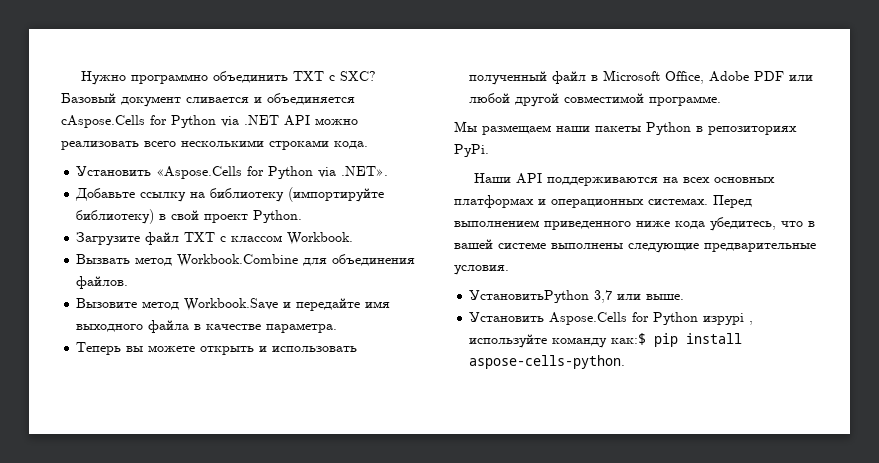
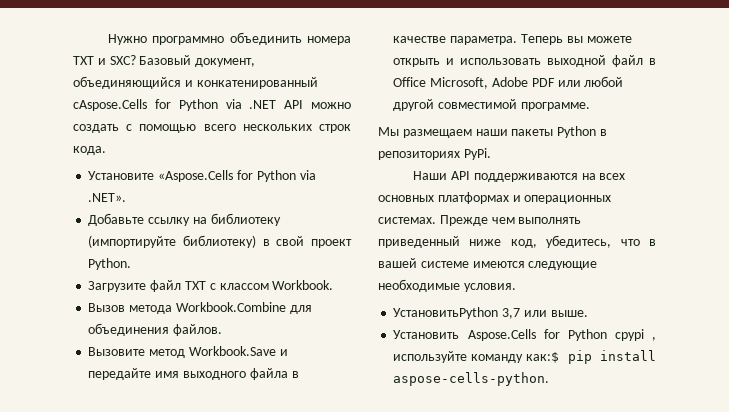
- Нужно программно объединить TXT с SXC? Базовый документ сливается и объединяется сAspose.Cells for Python via .NET API можно реализовать всего несколькими строками кода.
+ Нужно программно объединить номера TXT и SXC? Базовый документ, объединяющийся и конкатенированный сAspose.Cells for Python via .NET API можно создать с помощью всего нескольких строк кода.
- Установить «Aspose.Cells for Python via .NET».
+ Установите «Aspose.Cells for Python via .NET».
- Вызвать метод Workbook.Combine для объединения файлов.
+ Вызов метода Workbook.Combine для объединения файлов.
- Вызовите метод Workbook.Save и передайте имя выходного файла в качестве параметра.
- Теперь вы можете открыть и использовать полученный файл в Microsoft Office, Adobe PDF или любой другой совместимой программе.
+ Вызовите метод Workbook.Save и передайте имя выходного файла в качестве параметра. Теперь вы можете открыть и использовать выходной файл в Office Microsoft, Adobe PDF или любой другой совместимой программе.
- Перед выполнением приведенного ниже кода убедитесь, что в вашей системе выполнены следующие предварительные условия.
+ Прежде чем выполнять приведенный ниже код, убедитесь, что в вашей системе имеются следующие необходимые условия.
- Установить Aspose.Cells for Python изpypi , используйте команду как:$ pip install aspose-cells-python.
+ Установить Aspose.Cells for Python сpypi , используйте команду как:$ pip install aspose-cells-python.

